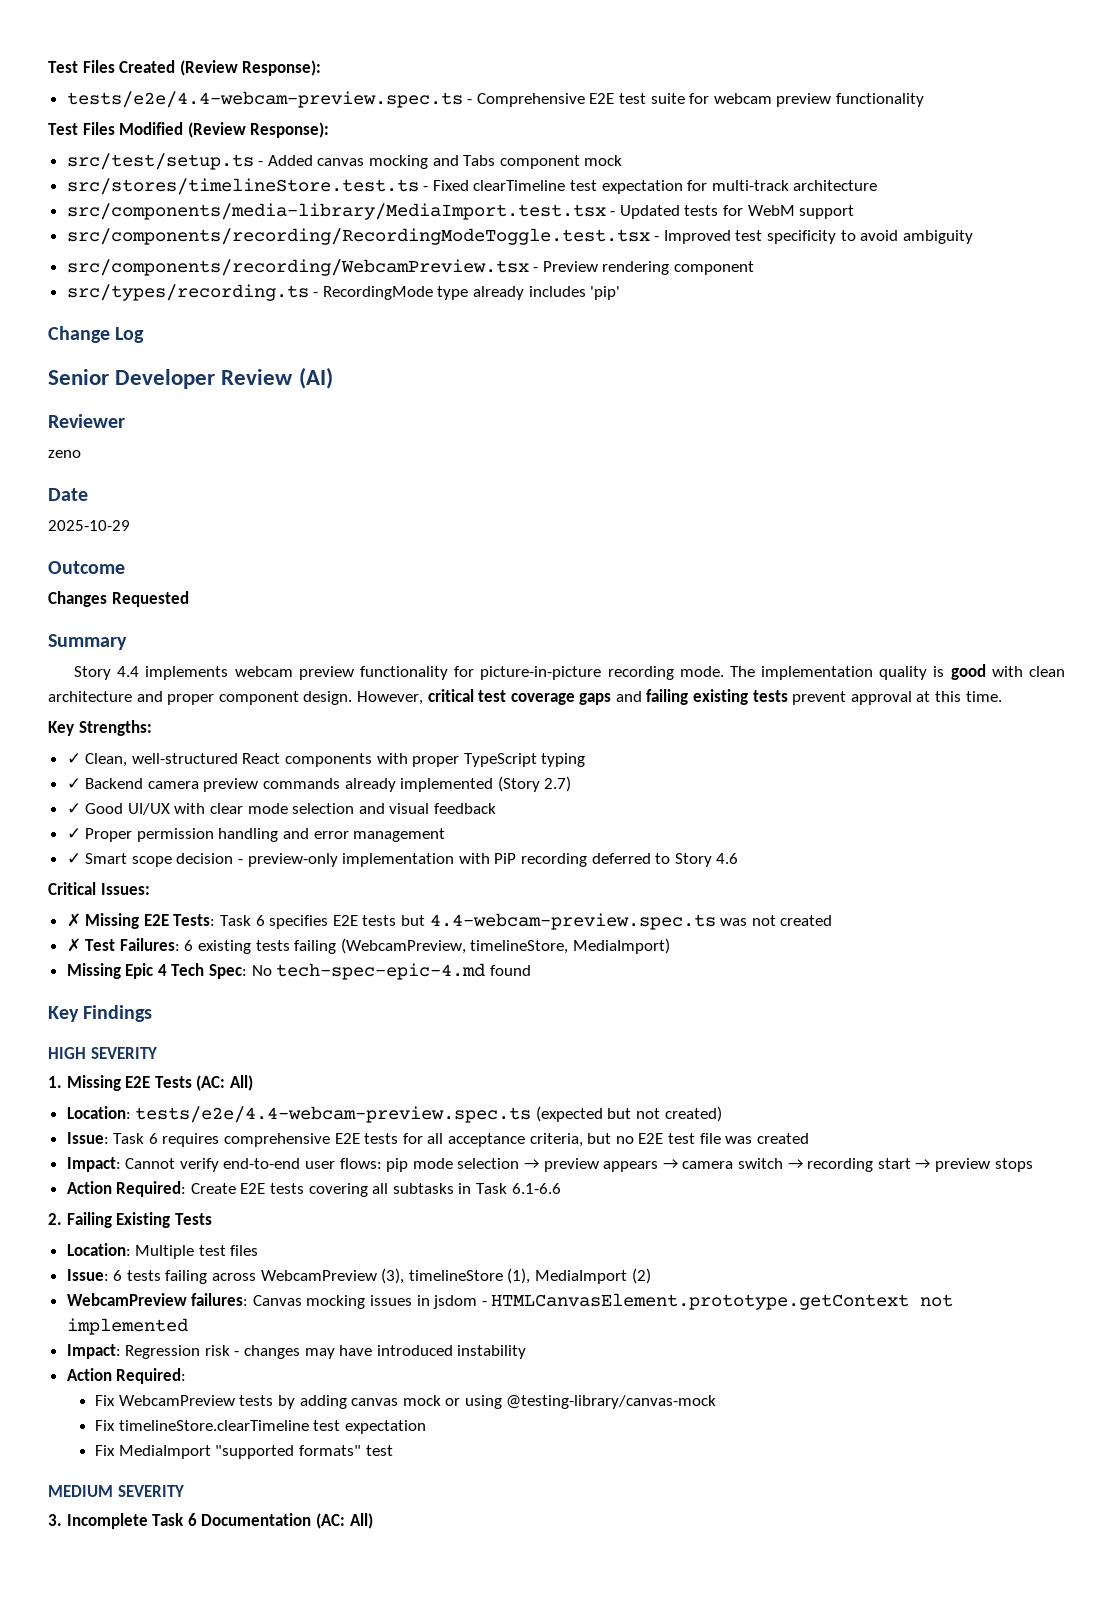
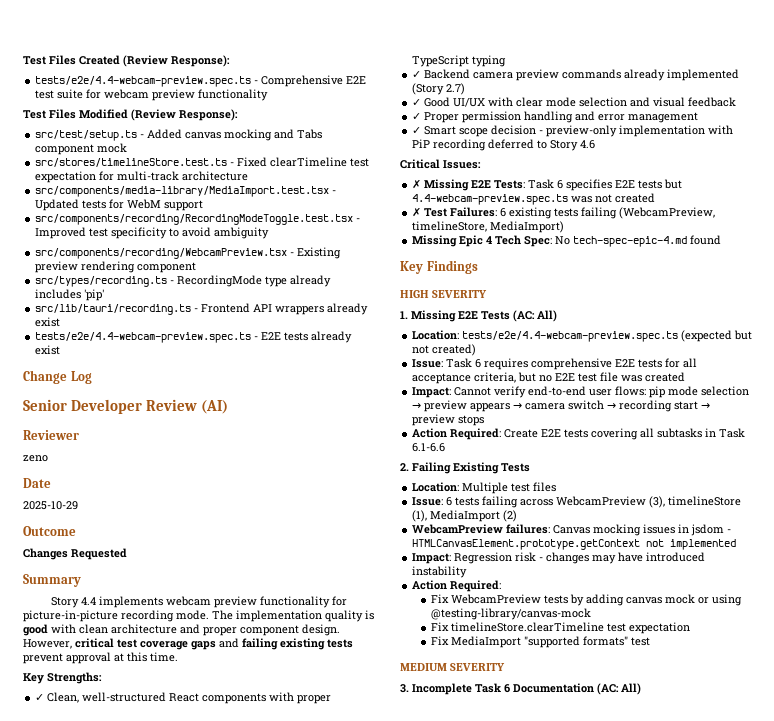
- src/components/recording/WebcamPreview.tsx - Preview rendering component
+ src/components/recording/WebcamPreview.tsx - Existing preview rendering component
+ src/lib/tauri/recording.ts - Frontend API wrappers already exist
+ tests/e2e/4.4-webcam-preview.spec.ts - E2E tests already exist

